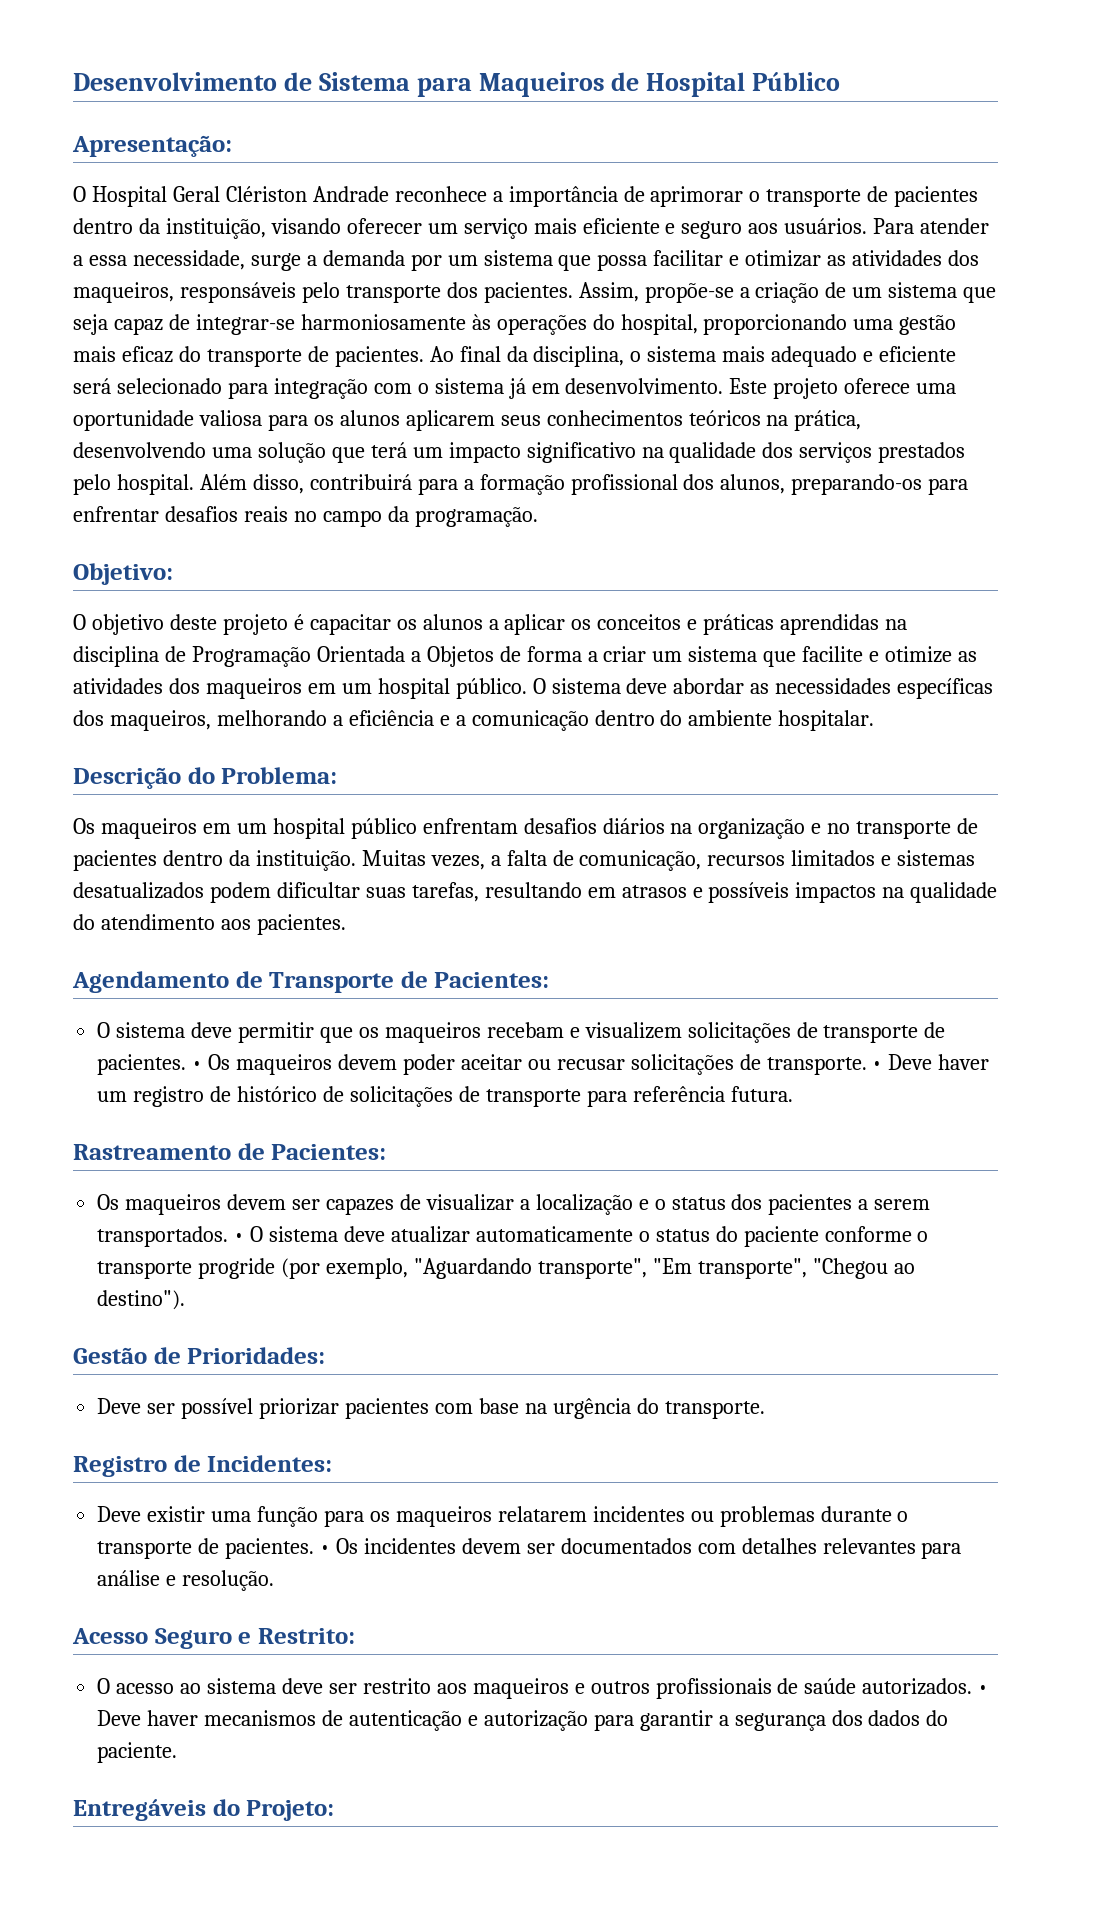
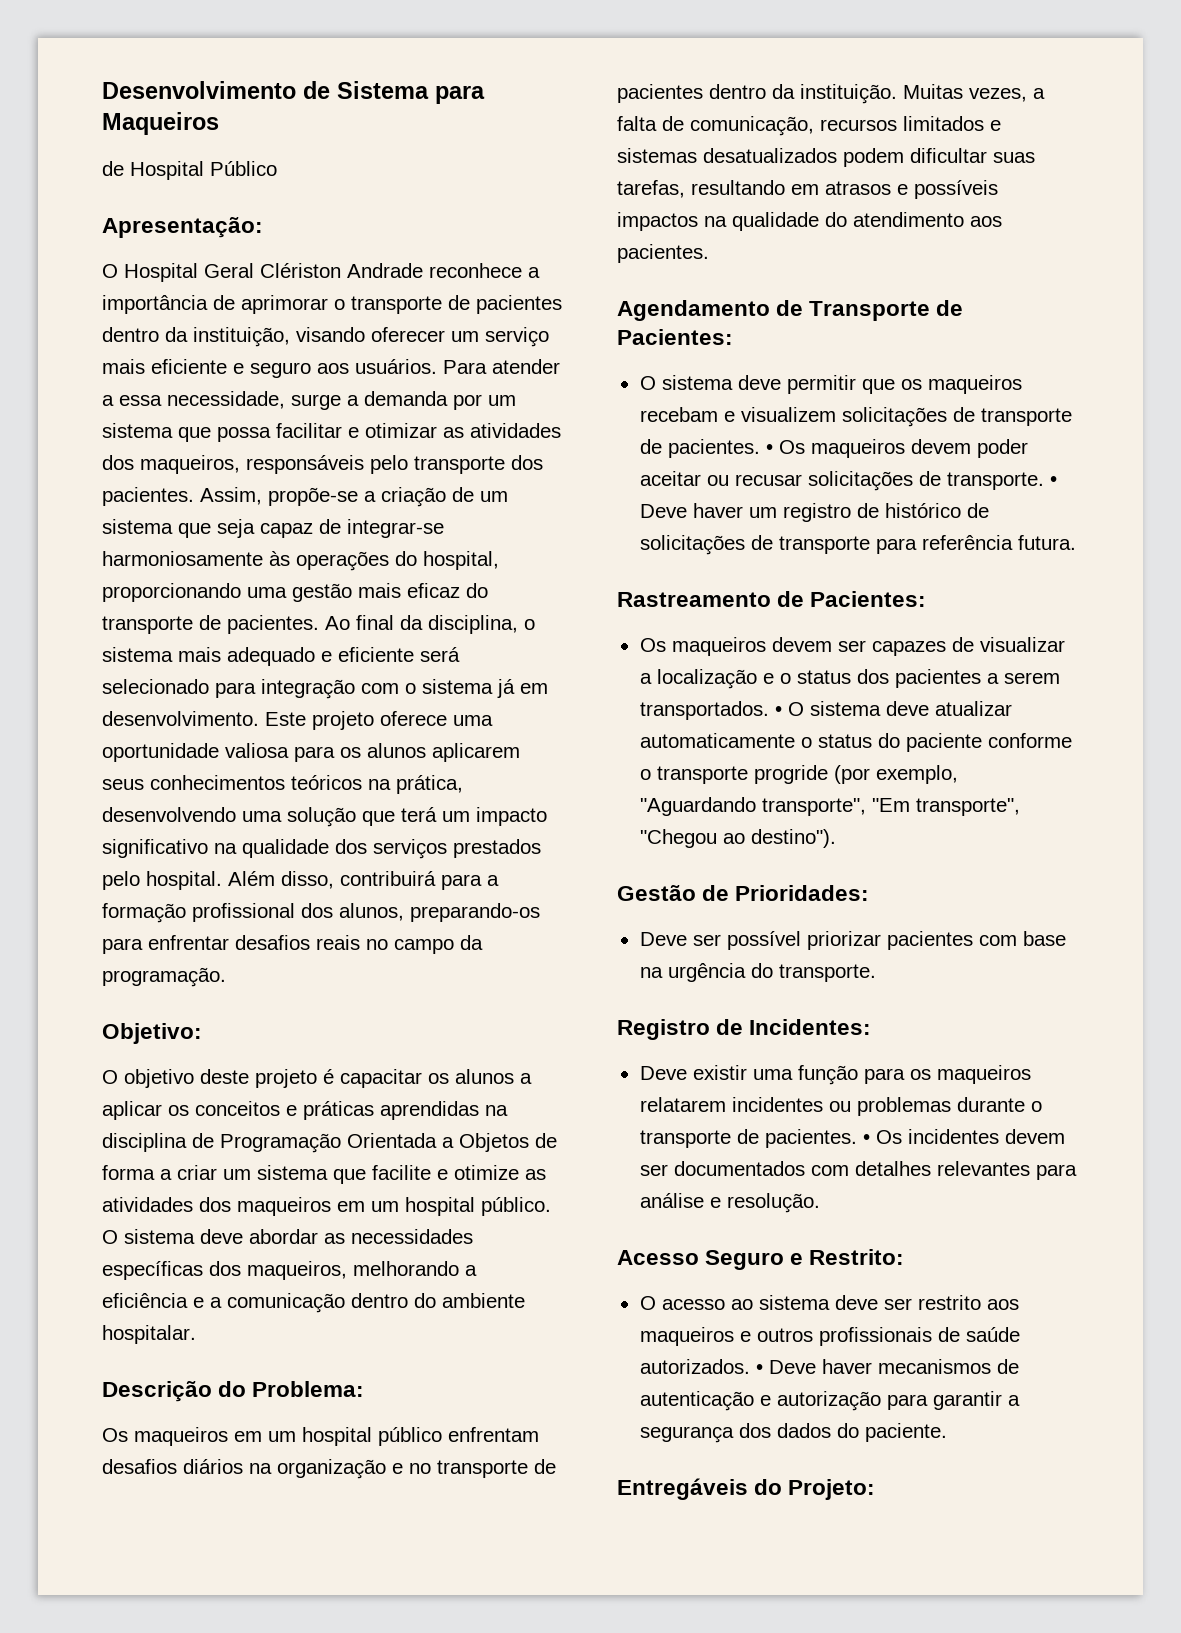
- Desenvolvimento de Sistema para Maqueiros de Hospital Público
+ Desenvolvimento de Sistema para Maqueiros
+ de Hospital Público

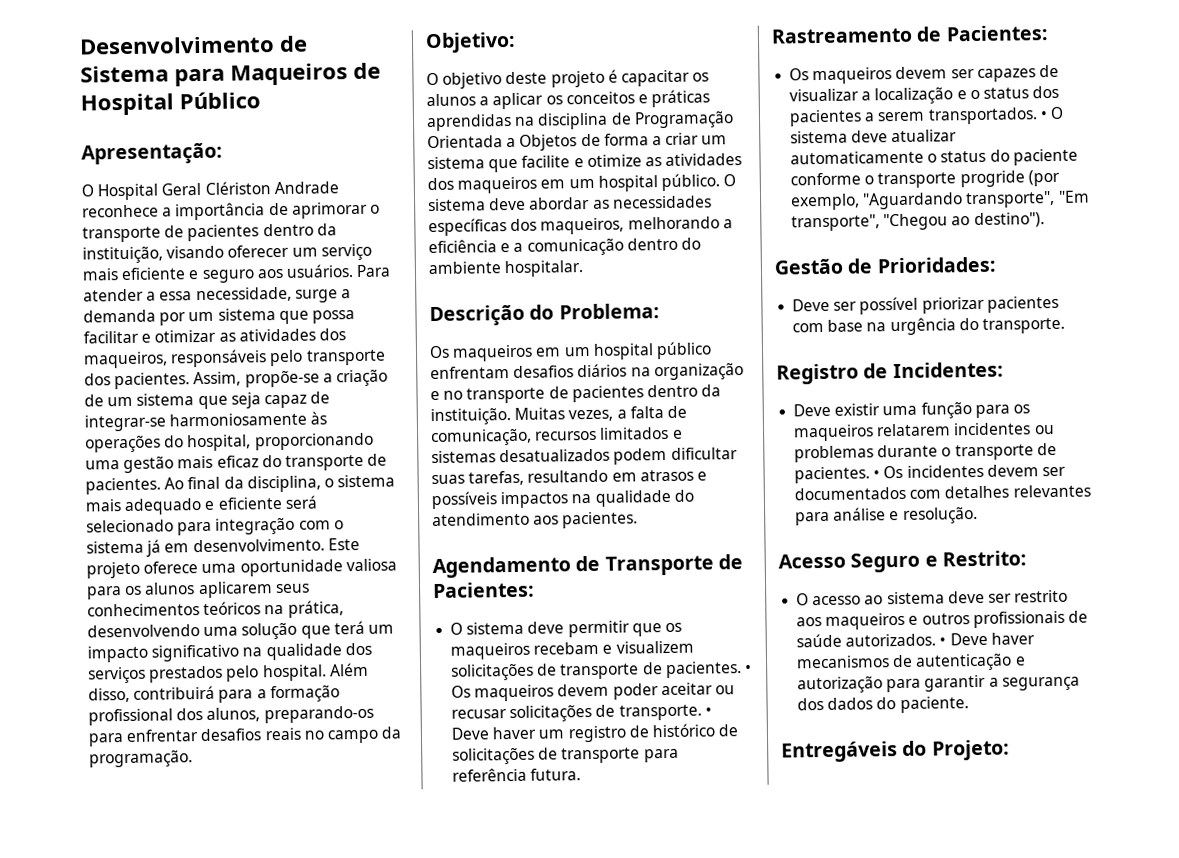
- Desenvolvimento de Sistema para Maqueiros
- de Hospital Público
+ Desenvolvimento de Sistema para Maqueiros de Hospital Público

